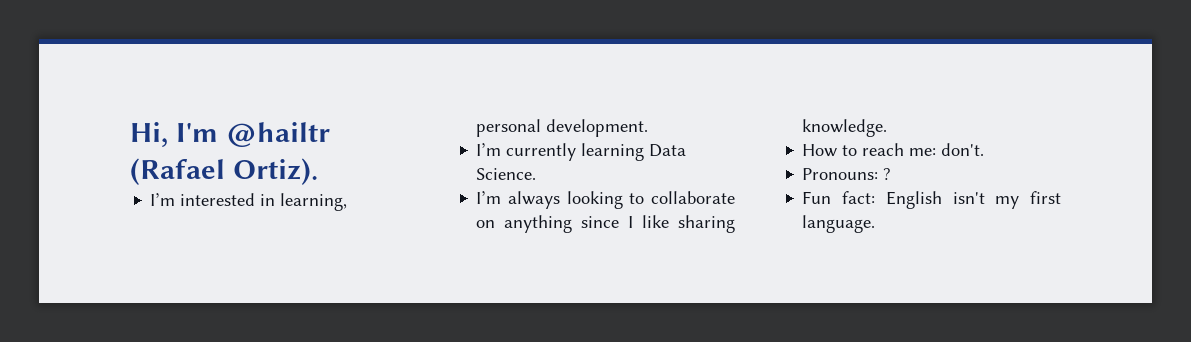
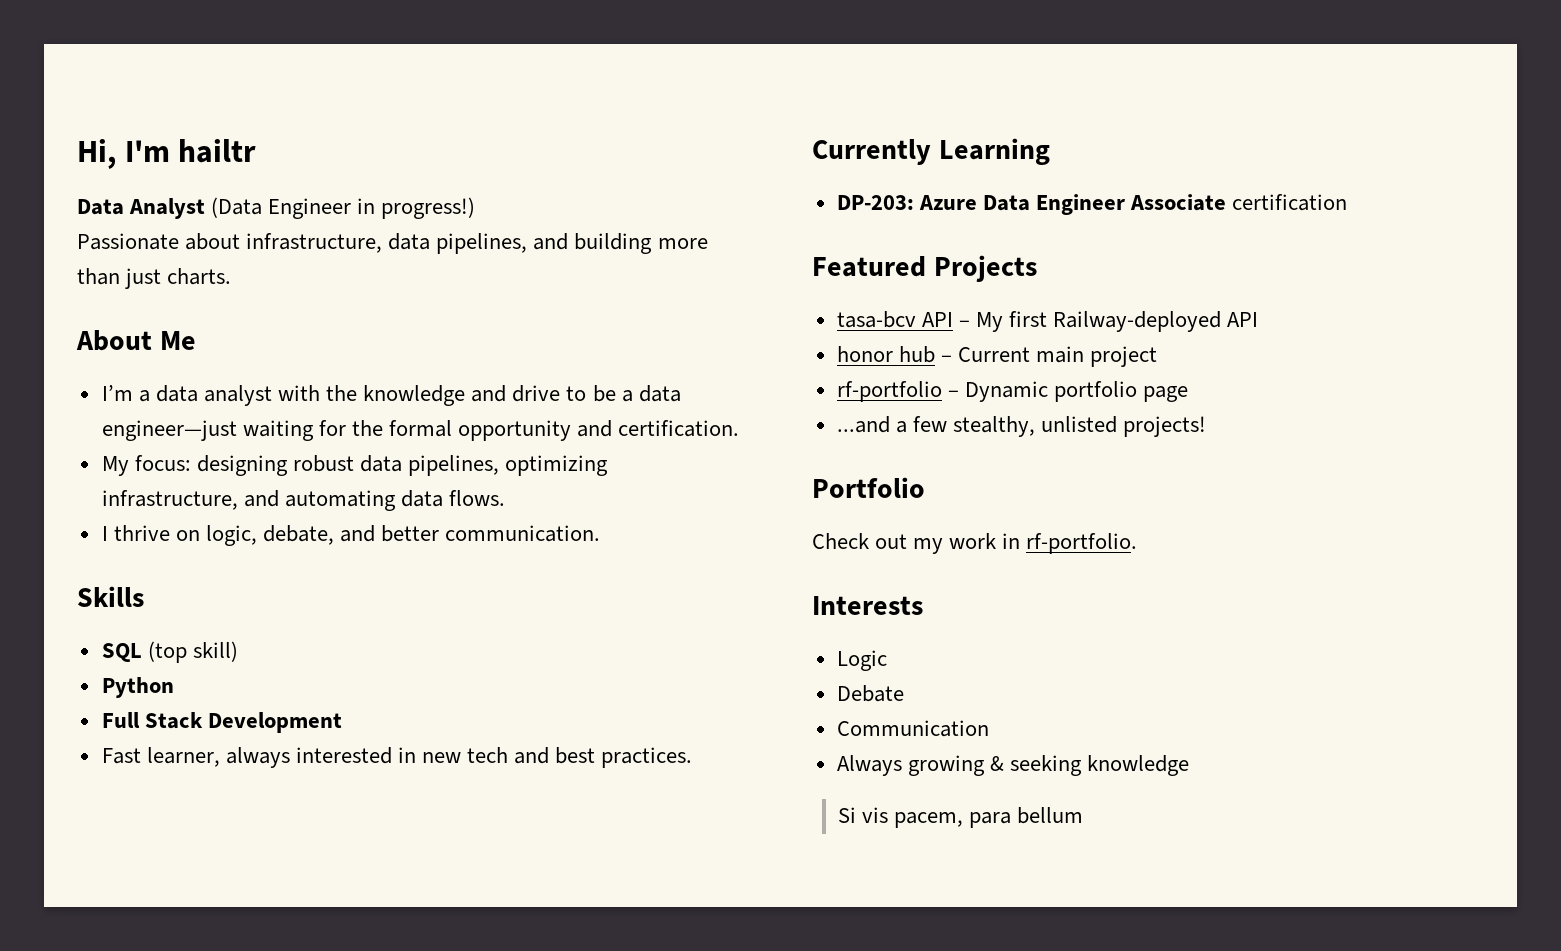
- Hi, I'm @hailtr (Rafael Ortiz).
- I’m interested in learning, personal development.
- I’m currently learning Data Science.
- I’m always looking to collaborate on anything since I like sharing knowledge.
- How to reach me: don't.
- Pronouns: ?
- Fun fact: English isn't my first language.
+ Hi, I'm hailtr
+ Data Analyst (Data Engineer in progress!)
+ Passionate about infrastructure, data pipelines, and building more than just charts.
+ About Me
+ I’m a data analyst with the knowledge and drive to be a data engineer—just waiting for the formal opportunity and certification.
+ My focus: designing robust data pipelines, optimizing infrastructure, and automating data flows.
+ I thrive on logic, debate, and better communication.
+ Skills
+ SQL (top skill)
+ Python
+ Full Stack Development
+ Fast learner, always interested in new tech and best practices.
+ Currently Learning
+ DP-203: Azure Data Engineer Associate certification
+ Featured Projects
+ tasa-bcv API – My first Railway-deployed API
+ honor hub – Current main project
+ rf-portfolio – Dynamic portfolio page
+ ...and a few stealthy, unlisted projects!
+ Portfolio
+ Check out my work in rf-portfolio.
+ Interests
+ Logic
+ Debate
+ Communication
+ Always growing & seeking knowledge
+ Si vis pacem, para bellum

